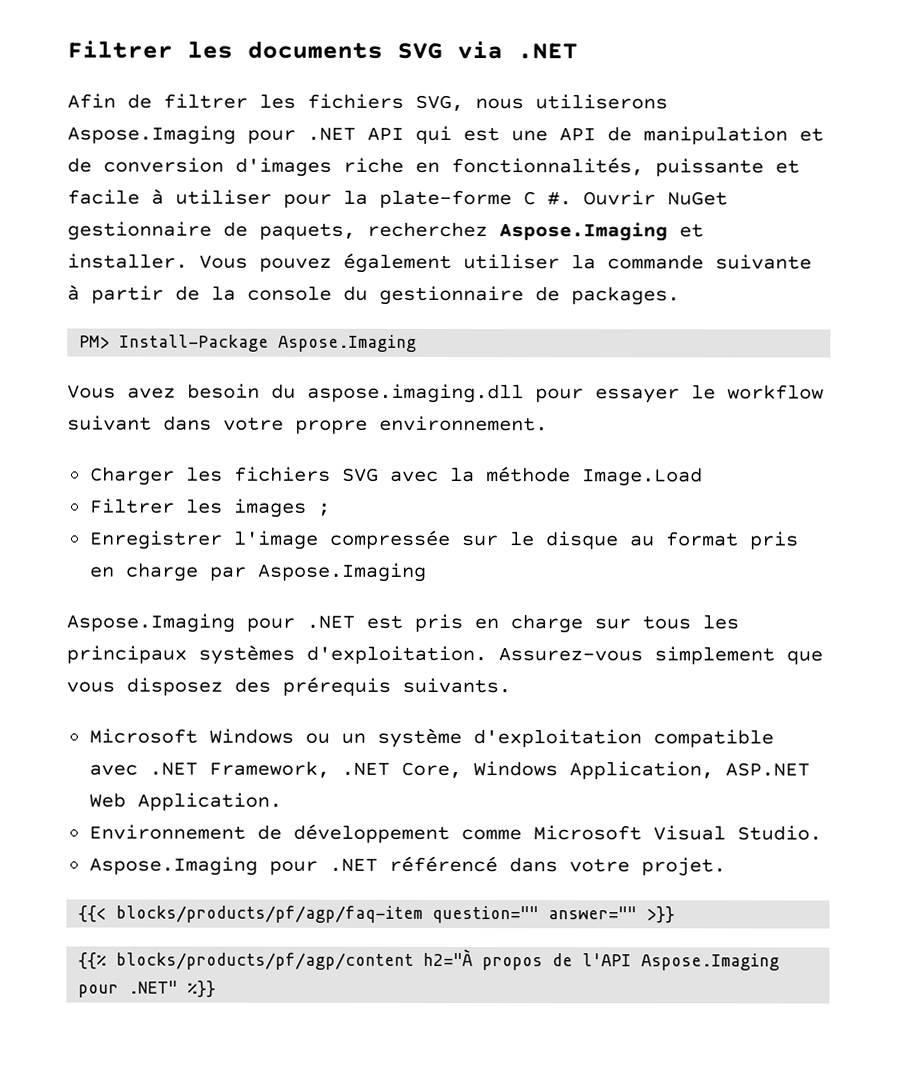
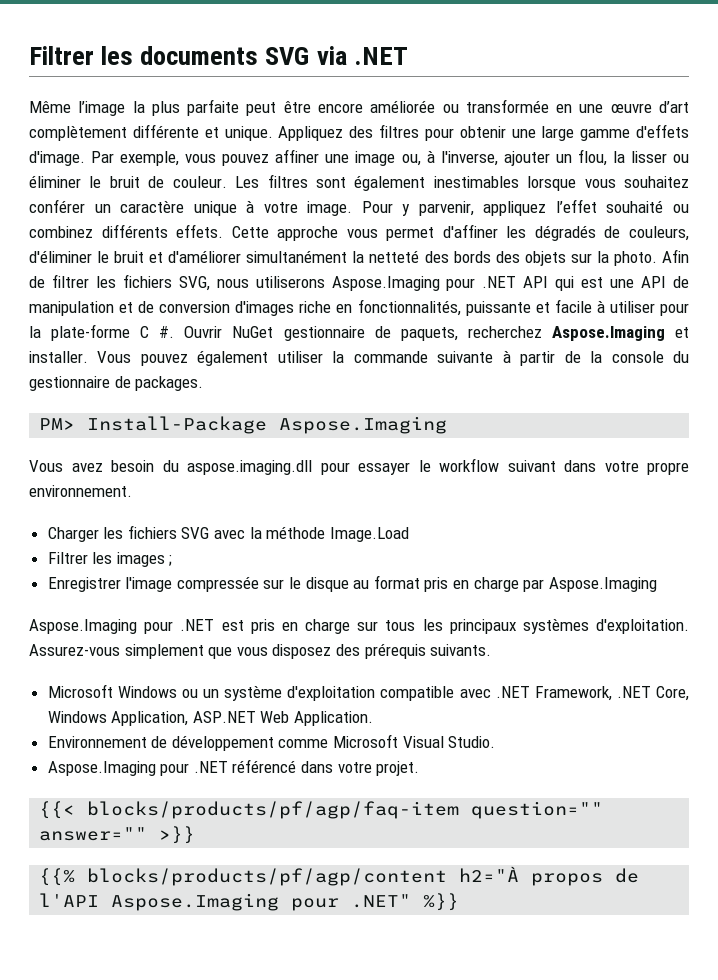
+ Même l’image la plus parfaite peut être encore améliorée ou transformée en une œuvre d’art complètement différente et unique. Appliquez des filtres pour obtenir une large gamme d'effets d'image. Par exemple, vous pouvez affiner une image ou, à l'inverse, ajouter un flou, la lisser ou éliminer le bruit de couleur. Les filtres sont également inestimables lorsque vous souhaitez conférer un caractère unique à votre image. Pour y parvenir, appliquez l’effet souhaité ou combinez différents effets. Cette approche vous permet d'affiner les dégradés de couleurs, d'éliminer le bruit et d'améliorer simultanément la netteté des bords des objets sur la photo.

